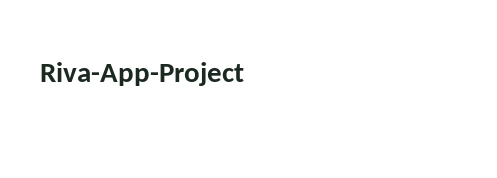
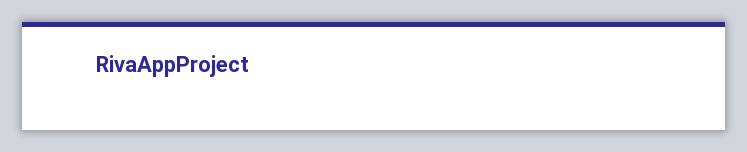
- Riva-App-Project
+ RivaAppProject

